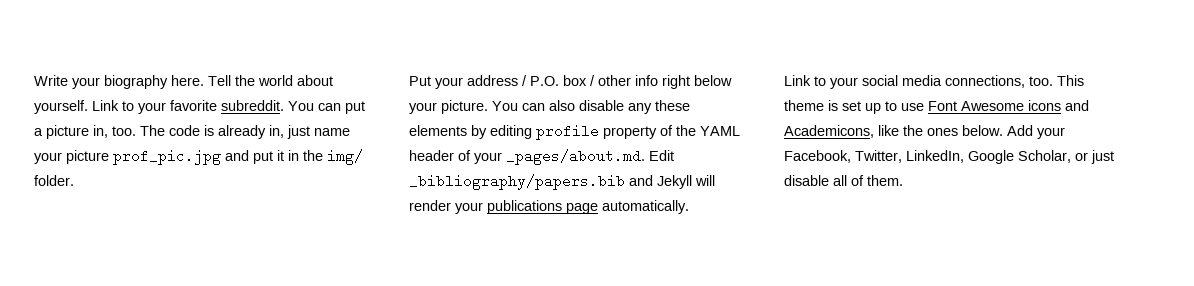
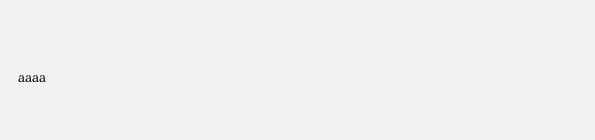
- Write your biography here. Tell the world about yourself. Link to your favorite subreddit. You can put a picture in, too. The code is already in, just name your picture prof_pic.jpg and put it in the img/ folder.
- Put your address / P.O. box / other info right below your picture. You can also disable any these elements by editing profile property of the YAML header of your _pages/about.md. Edit _bibliography/papers.bib and Jekyll will render your publications page automatically.
- Link to your social media connections, too. This theme is set up to use Font Awesome icons and Academicons, like the ones below. Add your Facebook, Twitter, LinkedIn, Google Scholar, or just disable all of them.
+ aaaa

